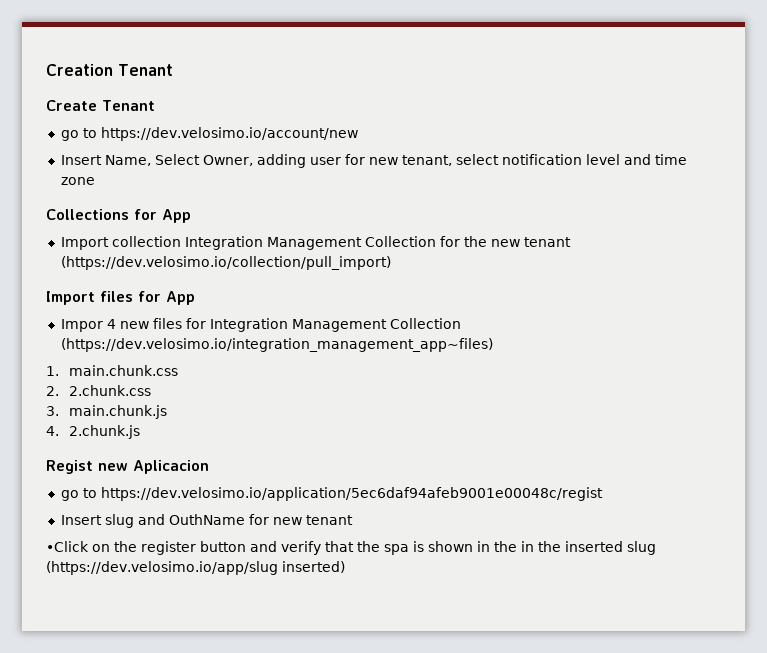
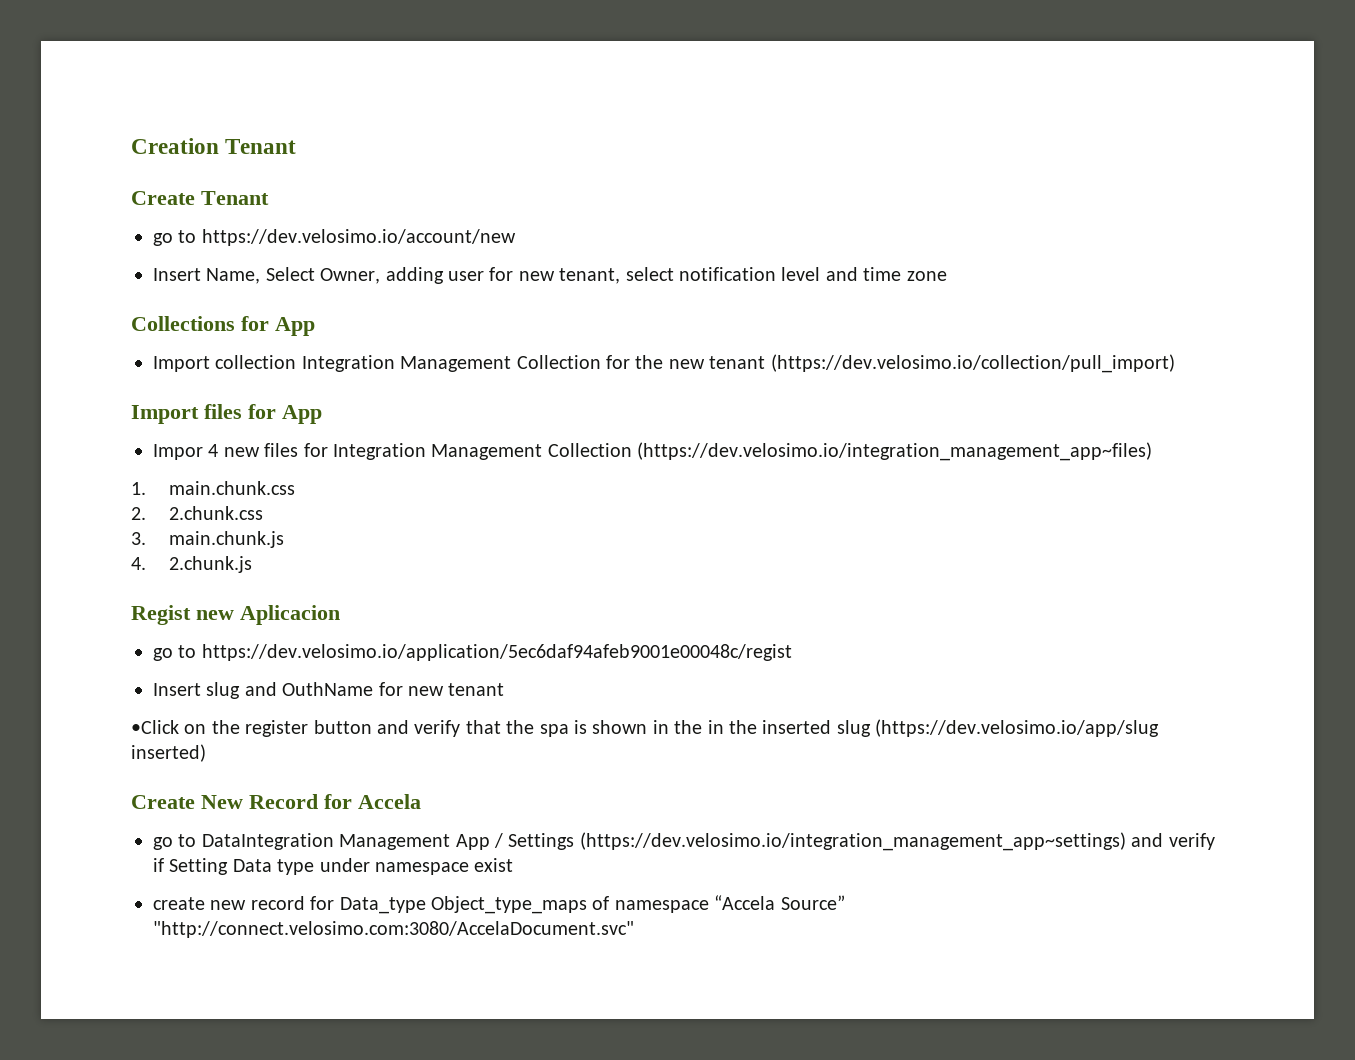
+ Create New Record for Accela
+ go to DataIntegration Management App / Settings (https://dev.velosimo.io/integration_management_app~settings) and verify if Setting Data type under namespace exist
+ create new record for Data_type Object_type_maps of namespace “Accela Source” "http://connect.velosimo.com:3080/AccelaDocument.svc"

